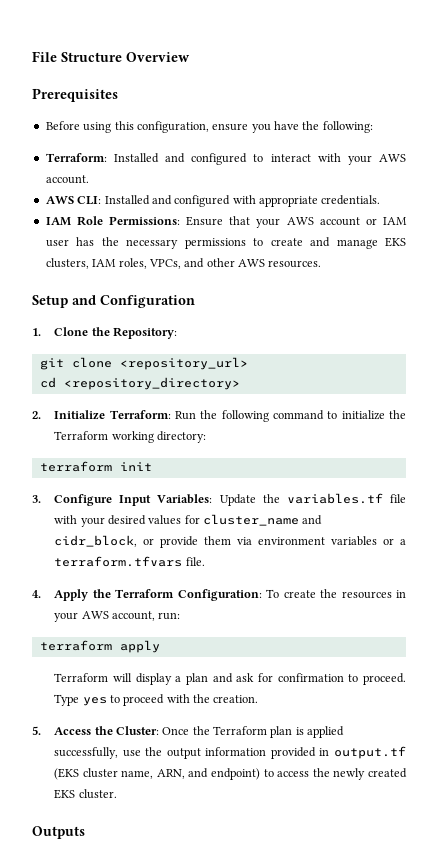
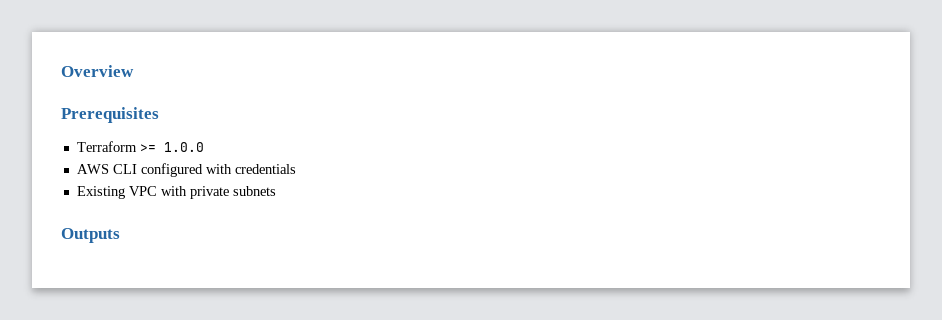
- File Structure Overview
+ Overview
- Before using this configuration, ensure you have the following:
- Terraform: Installed and configured to interact with your AWS account.
- AWS CLI: Installed and configured with appropriate credentials.
- IAM Role Permissions: Ensure that your AWS account or IAM user has the necessary permissions to create and manage EKS clusters, IAM roles, VPCs, and other AWS resources.
- Setup and Configuration
- 1. Clone the Repository:
- git clone <repository_url>
- cd <repository_directory>
- 2. Initialize Terraform: Run the following command to initialize the Terraform working directory:
- terraform init
- 3. Configure Input Variables: Update the variables.tf file with your desired values for cluster_name and cidr_block, or provide them via environment variables or a terraform.tfvars file.
- 4. Apply the Terraform Configuration: To create the resources in your AWS account, run:
- terraform apply
- Terraform will display a plan and ask for confirmation to proceed. Type yes to proceed with the creation.
- 5. Access the Cluster: Once the Terraform plan is applied successfully, use the output information provided in output.tf (EKS cluster name, ARN, and endpoint) to access the newly created EKS cluster.
+ Terraform >= 1.0.0
+ AWS CLI configured with credentials
+ Existing VPC with private subnets

